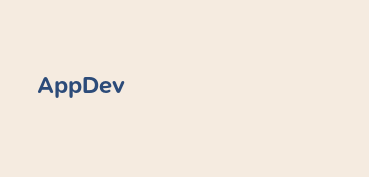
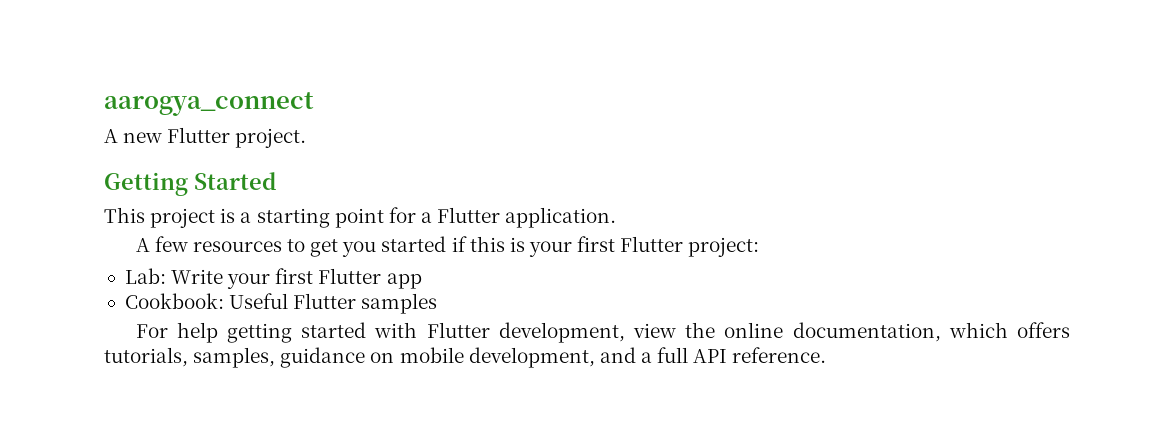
- AppDev
+ aarogya_connect
+ A new Flutter project.
+ Getting Started
+ This project is a starting point for a Flutter application.
+ A few resources to get you started if this is your first Flutter project:
+ Lab: Write your first Flutter app
+ Cookbook: Useful Flutter samples
+ For help getting started with Flutter development, view the online documentation, which offers tutorials, samples, guidance on mobile development, and a full API reference.

